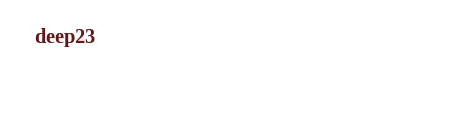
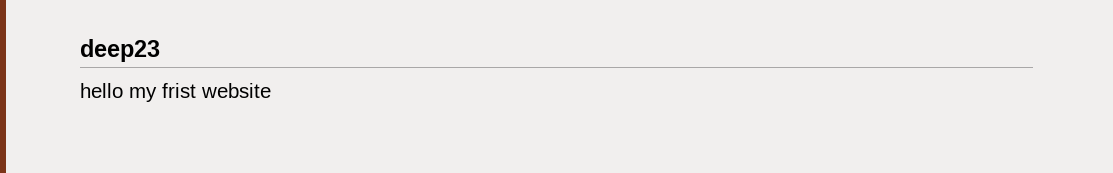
+ hello my frist website

